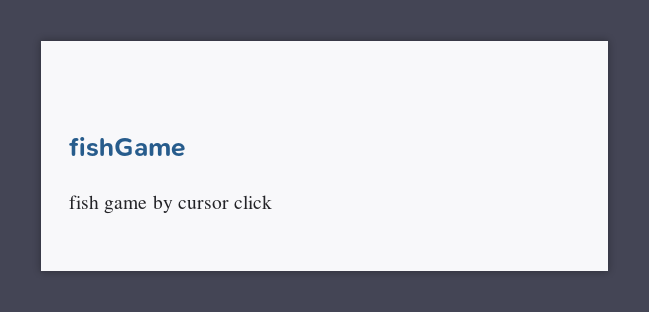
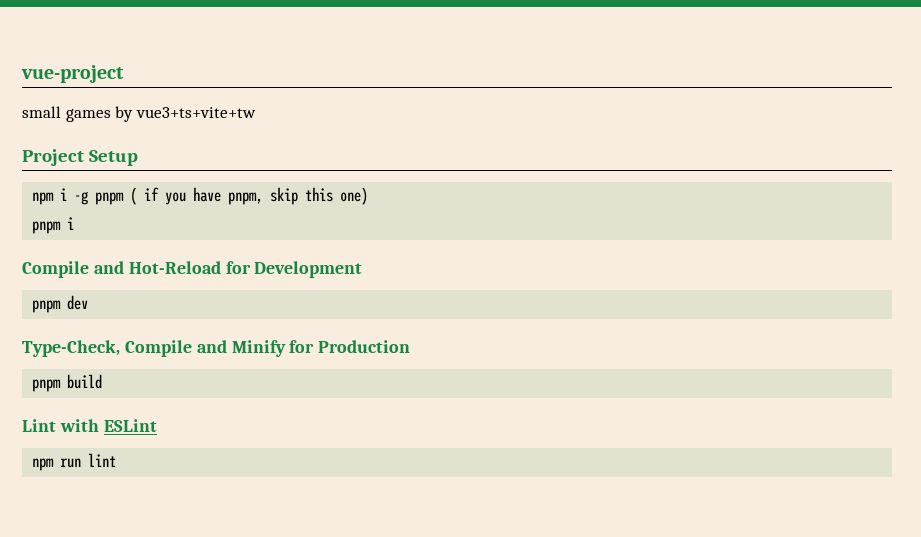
- fishGame
- fish game by cursor click
+ vue-project
+ small games by vue3+ts+vite+tw
+ Project Setup
+ npm i -g pnpm ( if you have pnpm, skip this one)
+ pnpm i
+ Compile and Hot-Reload for Development
+ pnpm dev
+ Type-Check, Compile and Minify for Production
+ pnpm build
+ Lint with ESLint
+ npm run lint

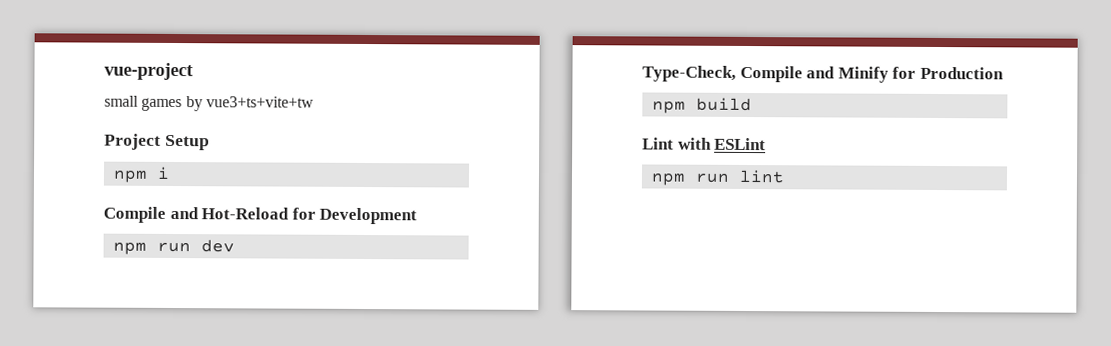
- npm i -g pnpm ( if you have pnpm, skip this one)
- pnpm i
+ npm i
- pnpm dev
+ npm run dev
- pnpm build
+ npm build

